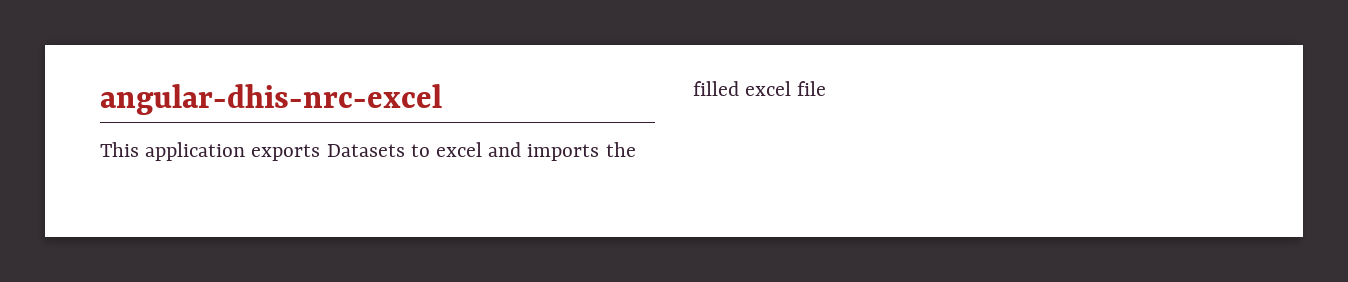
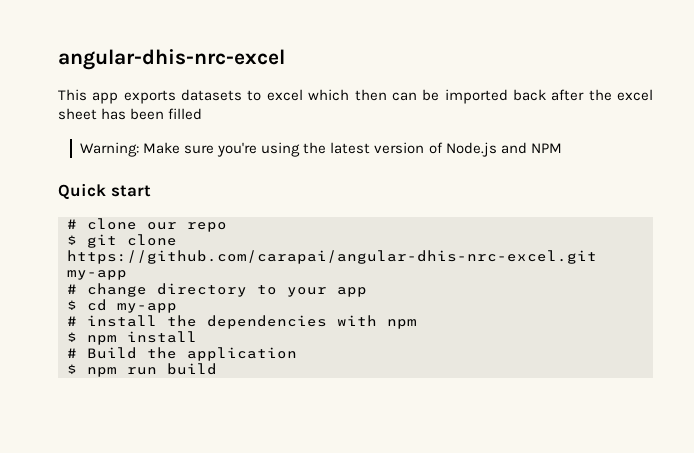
- This application exports Datasets to excel and imports the filled excel file
+ This app exports datasets to excel which then can be imported back after the excel sheet has been filled
+ Warning: Make sure you're using the latest version of Node.js and NPM
+ Quick start
+ # clone our repo
+ $ git clone https://github.com/carapai/angular-dhis-nrc-excel.git my-app
+ # change directory to your app
+ $ cd my-app
+ # install the dependencies with npm
+ $ npm install
+ # Build the application
+ $ npm run build

